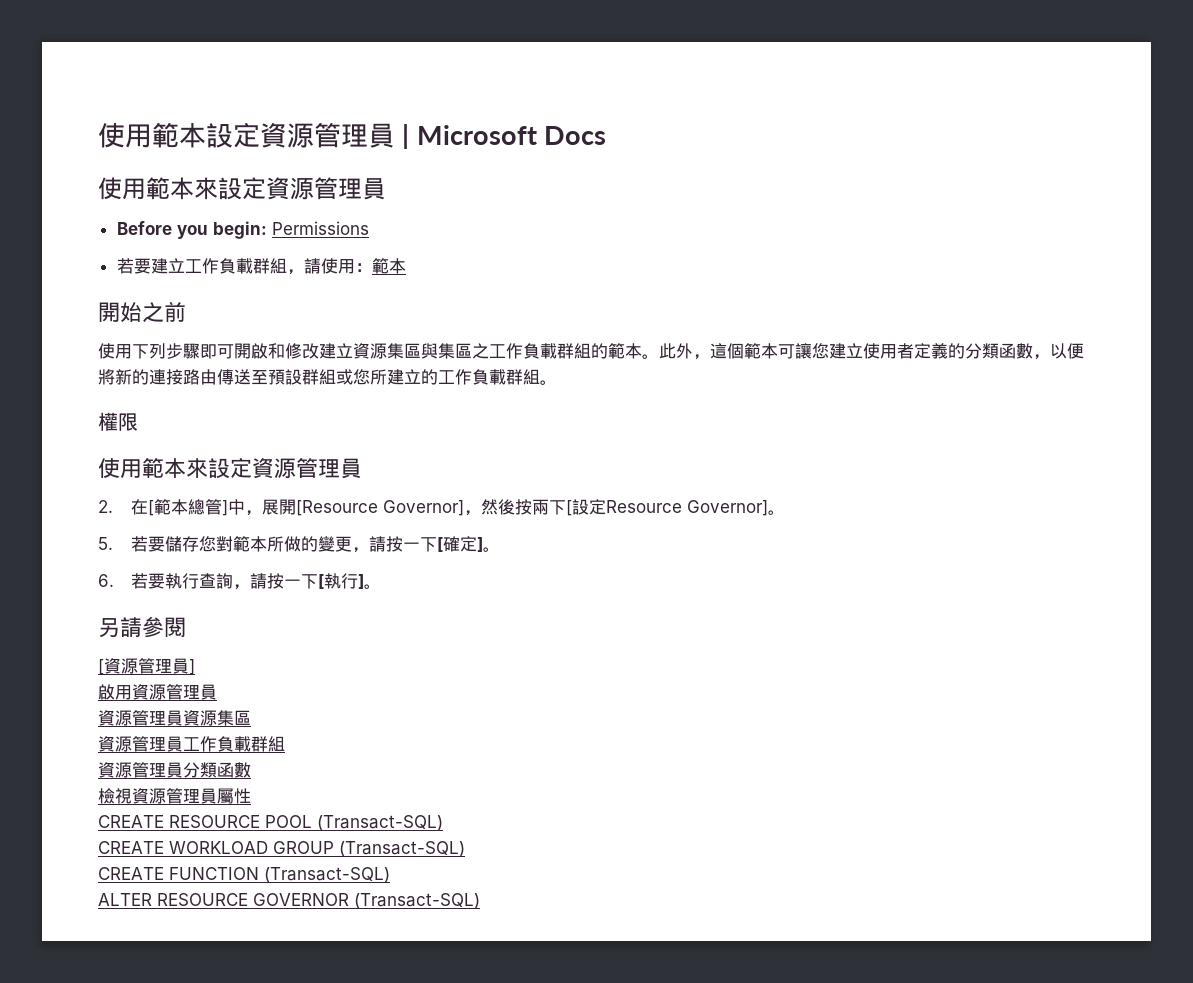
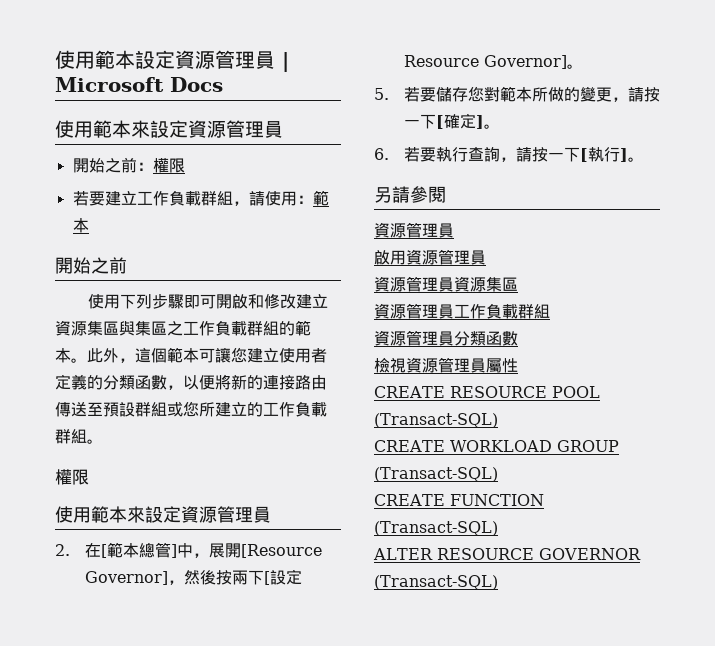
- Before you begin: Permissions
+ 開始之前：權限
  另請參閱
- [資源管理員]
+ 資源管理員

